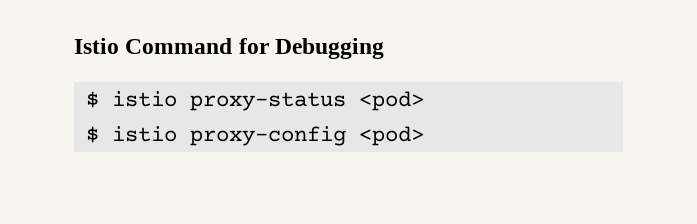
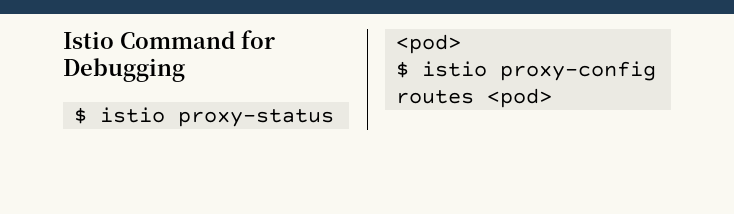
- $ istio proxy-config <pod>
+ $ istio proxy-config routes <pod>

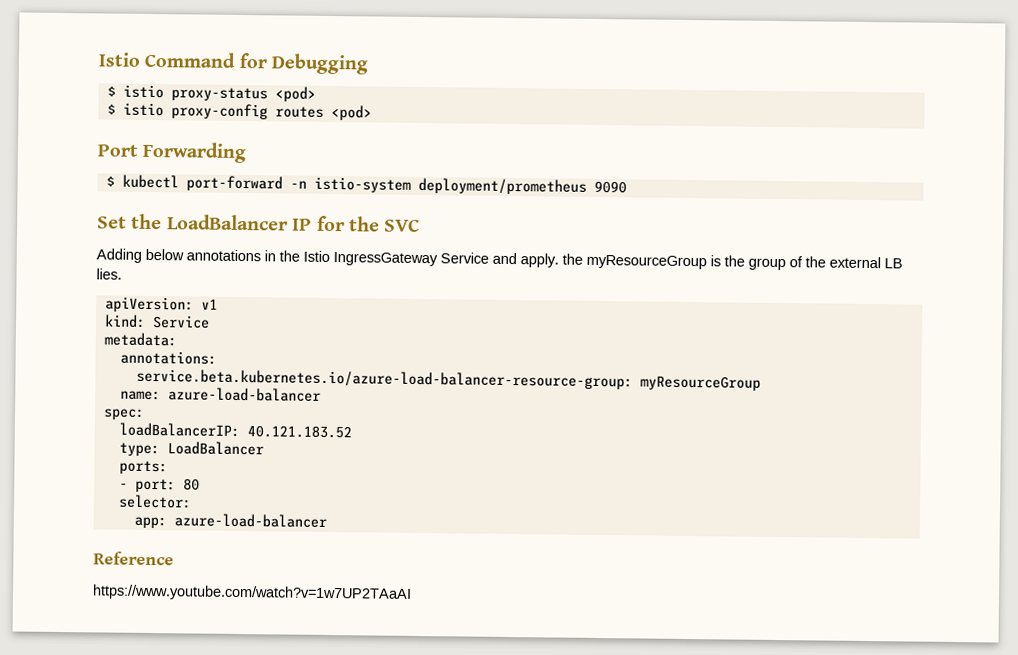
+ Port Forwarding
+ $ kubectl port-forward -n istio-system deployment/prometheus 9090
+ Set the LoadBalancer IP for the SVC
+ Adding below annotations in the Istio IngressGateway Service and apply. the myResourceGroup is the group of the external LB lies.
+ apiVersion: v1
+ kind: Service
+ metadata:
+ annotations:
+ service.beta.kubernetes.io/azure-load-balancer-resource-group: myResourceGroup
+ name: azure-load-balancer
+ spec:
+ loadBalancerIP: 40.121.183.52
+ type: LoadBalancer
+ ports:
+ - port: 80
+ selector:
+ app: azure-load-balancer
+ Reference
+ https://www.youtube.com/watch?v=1w7UP2TAaAI

